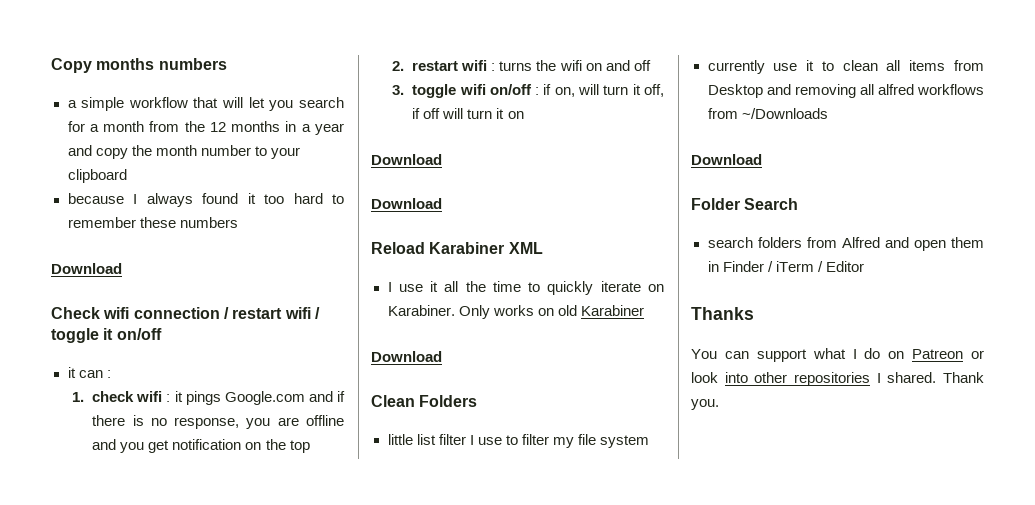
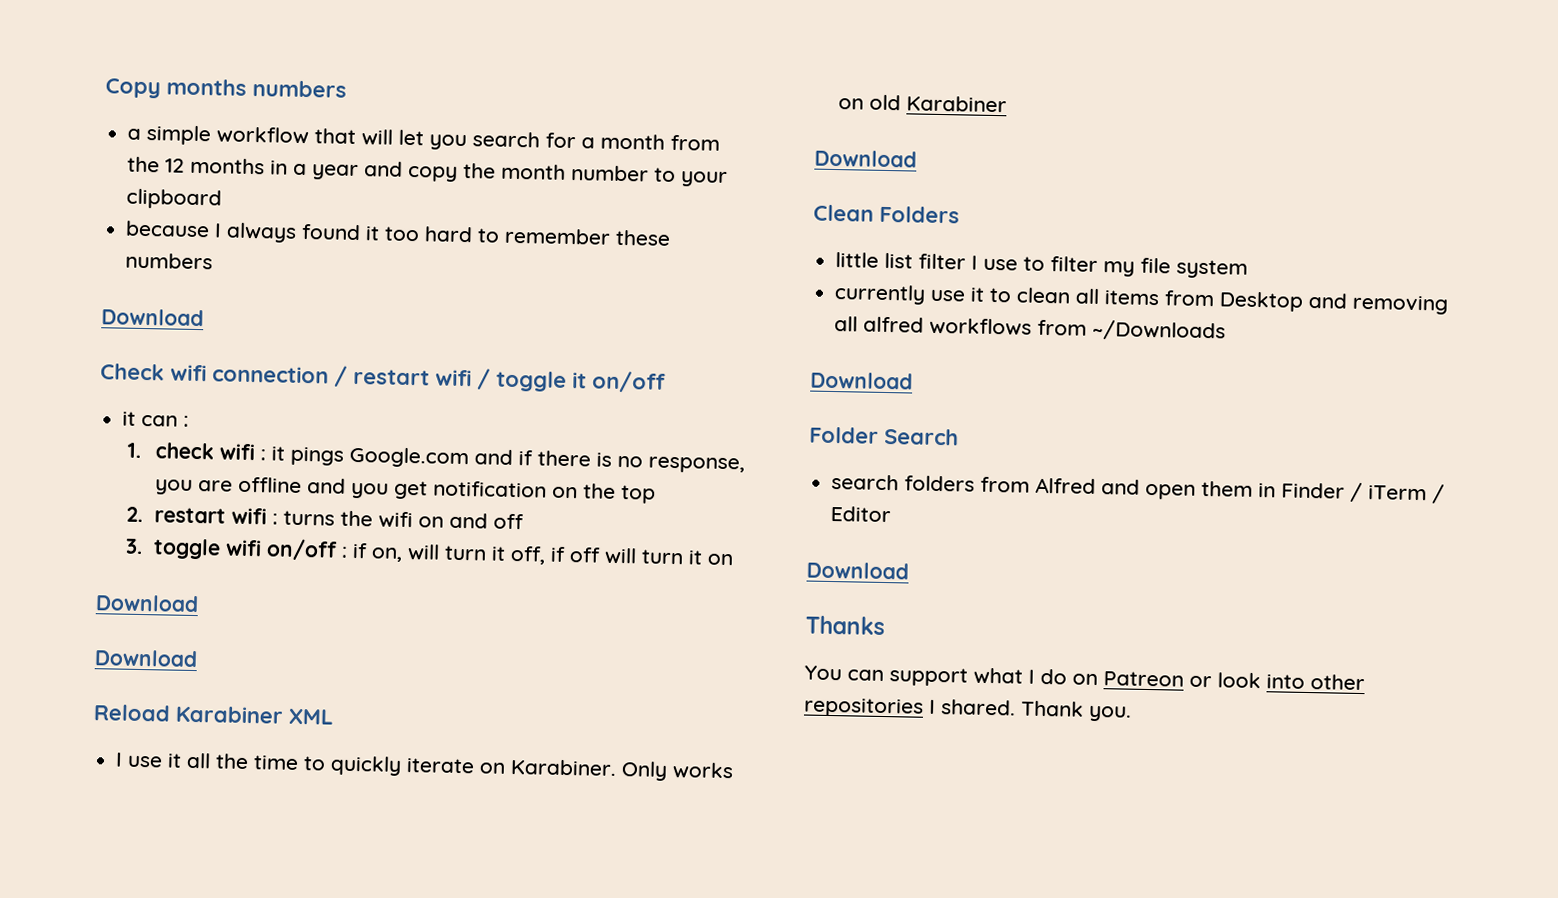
  search folders from Alfred and open them in Finder / iTerm / Editor
+ Download

